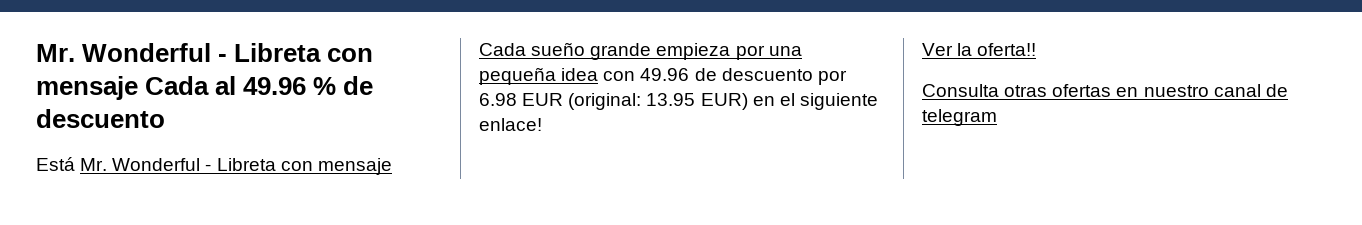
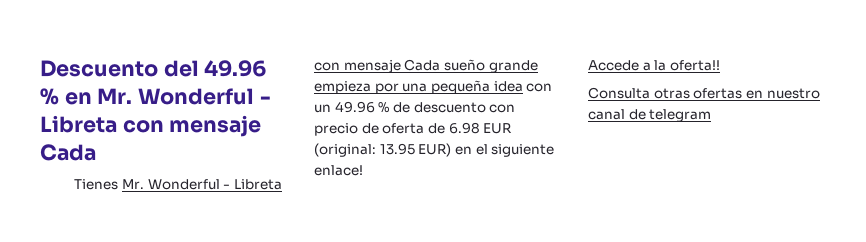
- Mr. Wonderful - Libreta con mensaje Cada al 49.96 % de descuento
- Está Mr. Wonderful - Libreta con mensaje Cada sueño grande empieza por una pequeña idea con 49.96 de descuento por 6.98 EUR (original: 13.95 EUR) en el siguiente enlace!
+ Descuento del 49.96 % en Mr. Wonderful - Libreta con mensaje Cada
+ Tienes Mr. Wonderful - Libreta con mensaje Cada sueño grande empieza por una pequeña idea con un 49.96 % de descuento con precio de oferta de 6.98 EUR (original: 13.95 EUR) en el siguiente enlace!
- Ver la oferta!!
+ Accede a la oferta!!

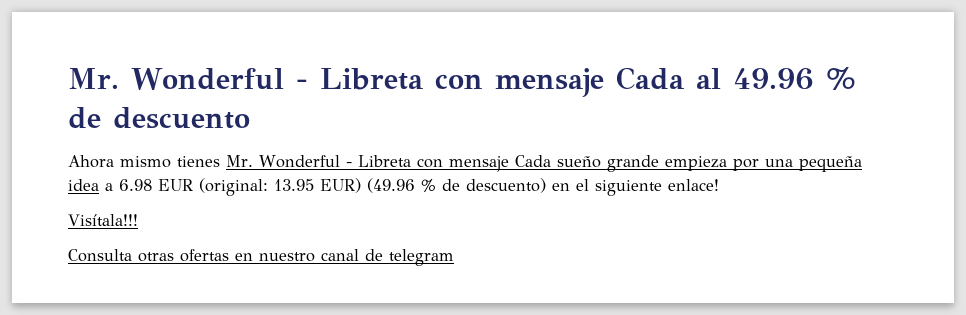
- Descuento del 49.96 % en Mr. Wonderful - Libreta con mensaje Cada
- Tienes Mr. Wonderful - Libreta con mensaje Cada sueño grande empieza por una pequeña idea con un 49.96 % de descuento con precio de oferta de 6.98 EUR (original: 13.95 EUR) en el siguiente enlace!
+ Mr. Wonderful - Libreta con mensaje Cada al 49.96 % de descuento
+ Ahora mismo tienes Mr. Wonderful - Libreta con mensaje Cada sueño grande empieza por una pequeña idea a 6.98 EUR (original: 13.95 EUR) (49.96 % de descuento) en el siguiente enlace!
- Accede a la oferta!!
+ Visítala!!!

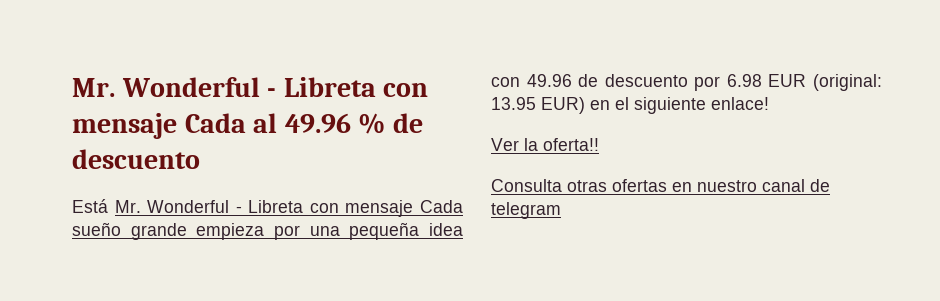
- Ahora mismo tienes Mr. Wonderful - Libreta con mensaje Cada sueño grande empieza por una pequeña idea a 6.98 EUR (original: 13.95 EUR) (49.96 % de descuento) en el siguiente enlace!
+ Está Mr. Wonderful - Libreta con mensaje Cada sueño grande empieza por una pequeña idea con 49.96 de descuento por 6.98 EUR (original: 13.95 EUR) en el siguiente enlace!
- Visítala!!!
+ Ver la oferta!!

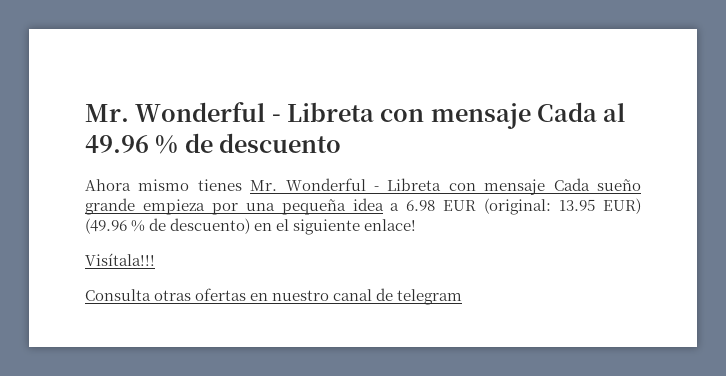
- Está Mr. Wonderful - Libreta con mensaje Cada sueño grande empieza por una pequeña idea con 49.96 de descuento por 6.98 EUR (original: 13.95 EUR) en el siguiente enlace!
+ Ahora mismo tienes Mr. Wonderful - Libreta con mensaje Cada sueño grande empieza por una pequeña idea a 6.98 EUR (original: 13.95 EUR) (49.96 % de descuento) en el siguiente enlace!
- Ver la oferta!!
+ Visítala!!!

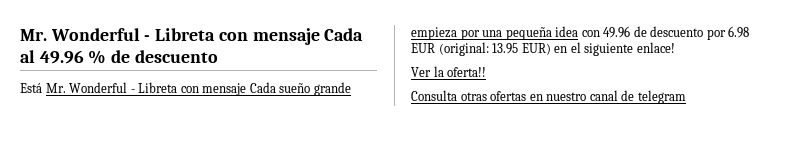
- Ahora mismo tienes Mr. Wonderful - Libreta con mensaje Cada sueño grande empieza por una pequeña idea a 6.98 EUR (original: 13.95 EUR) (49.96 % de descuento) en el siguiente enlace!
+ Está Mr. Wonderful - Libreta con mensaje Cada sueño grande empieza por una pequeña idea con 49.96 de descuento por 6.98 EUR (original: 13.95 EUR) en el siguiente enlace!
- Visítala!!!
+ Ver la oferta!!

